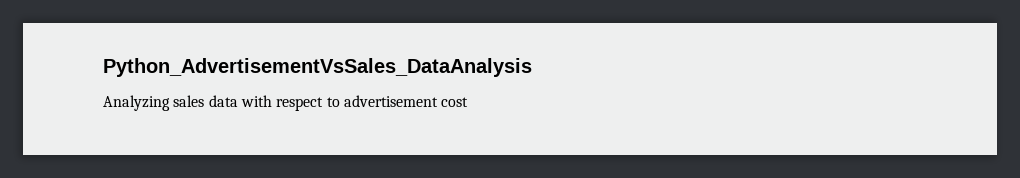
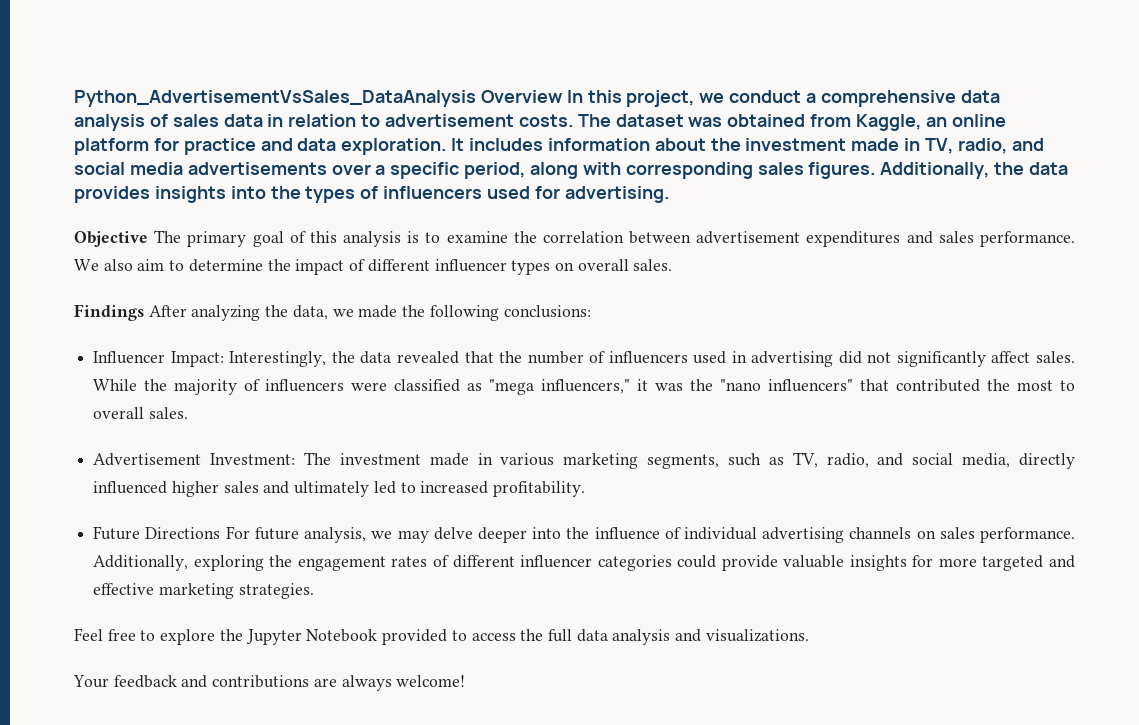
- Python_AdvertisementVsSales_DataAnalysis
- Analyzing sales data with respect to advertisement cost
+ Python_AdvertisementVsSales_DataAnalysis Overview In this project, we conduct a comprehensive data analysis of sales data in relation to advertisement costs. The dataset was obtained from Kaggle, an online platform for practice and data exploration. It includes information about the investment made in TV, radio, and social media advertisements over a specific period, along with corresponding sales figures. Additionally, the data provides insights into the types of influencers used for advertising.
+ Objective The primary goal of this analysis is to examine the correlation between advertisement expenditures and sales performance. We also aim to determine the impact of different influencer types on overall sales.
+ Findings After analyzing the data, we made the following conclusions:
+ Influencer Impact: Interestingly, the data revealed that the number of influencers used in advertising did not significantly affect sales. While the majority of influencers were classified as "mega influencers," it was the "nano influencers" that contributed the most to overall sales.
+ Advertisement Investment: The investment made in various marketing segments, such as TV, radio, and social media, directly influenced higher sales and ultimately led to increased profitability.
+ Future Directions For future analysis, we may delve deeper into the influence of individual advertising channels on sales performance. Additionally, exploring the engagement rates of different influencer categories could provide valuable insights for more targeted and effective marketing strategies.
+ Feel free to explore the Jupyter Notebook provided to access the full data analysis and visualizations.
+ Your feedback and contributions are always welcome!

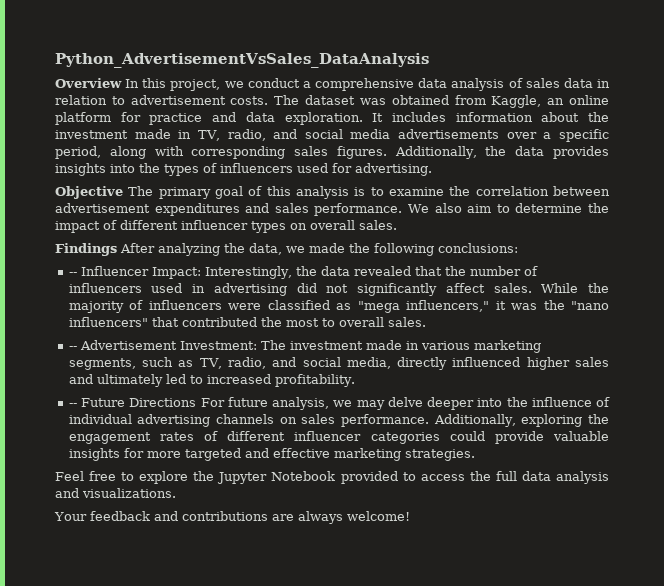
- Python_AdvertisementVsSales_DataAnalysis Overview In this project, we conduct a comprehensive data analysis of sales data in relation to advertisement costs.
+ Python_AdvertisementVsSales_DataAnalysis
+ Overview In this project, we conduct a comprehensive data analysis of sales data in relation to advertisement costs.
- Influencer Impact: Interestingly, the data revealed that the number of influencers used in advertising did not significantly affect sales.
+ -- Influencer Impact: Interestingly, the data revealed that the number of influencers used in advertising did not significantly affect sales.
- Advertisement Investment: The investment made in various marketing segments, such as TV, radio, and social media, directly influenced higher sales and ultimately led to increased profitability.
+ -- Advertisement Investment: The investment made in various marketing segments, such as TV, radio, and social media, directly influenced higher sales and ultimately led to increased profitability.
- Future Directions For future analysis, we may delve deeper into the influence of individual advertising channels on sales performance.
+ -- Future Directions For future analysis, we may delve deeper into the influence of individual advertising channels on sales performance.

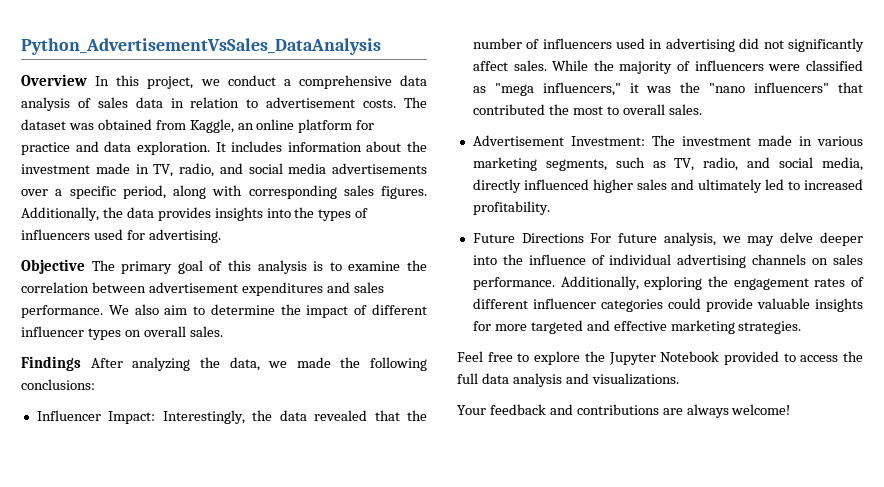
- -- Influencer Impact: Interestingly, the data revealed that the number of influencers used in advertising did not significantly affect sales.
+ Influencer Impact: Interestingly, the data revealed that the number of influencers used in advertising did not significantly affect sales.
- -- Advertisement Investment: The investment made in various marketing segments, such as TV, radio, and social media, directly influenced higher sales and ultimately led to increased profitability.
+ Advertisement Investment: The investment made in various marketing segments, such as TV, radio, and social media, directly influenced higher sales and ultimately led to increased profitability.
- -- Future Directions For future analysis, we may delve deeper into the influence of individual advertising channels on sales performance.
+ Future Directions For future analysis, we may delve deeper into the influence of individual advertising channels on sales performance.

